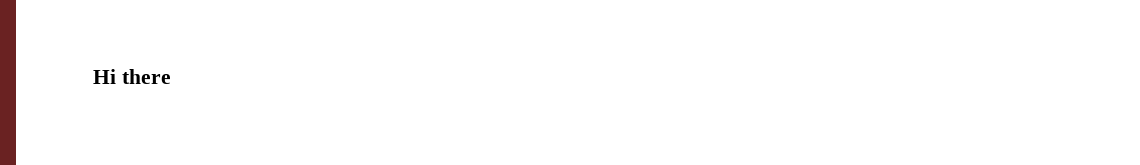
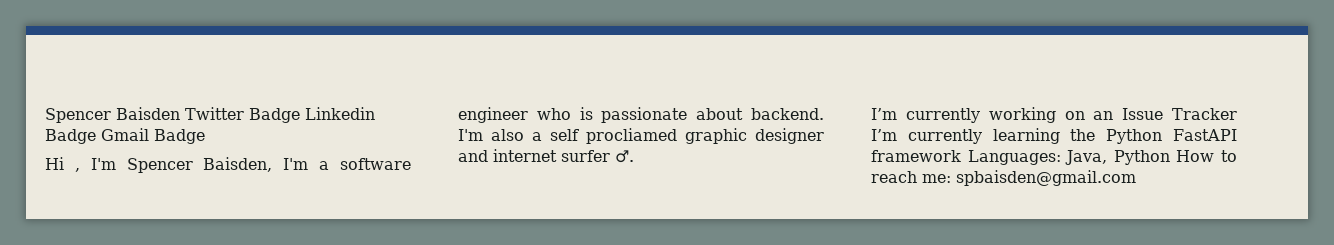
- Hi there
+ Spencer Baisden Twitter Badge Linkedin Badge Gmail Badge
+ Hi , I'm Spencer Baisden, I'm a software engineer who is passionate about backend. I'm also a self procliamed graphic designer and internet surfer ♂.
+ I’m currently working on an Issue Tracker I’m currently learning the Python FastAPI framework Languages: Java, Python How to reach me: spbaisden@gmail.com

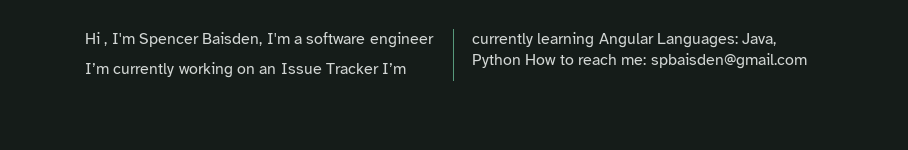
- Spencer Baisden Twitter Badge Linkedin Badge Gmail Badge
- Hi , I'm Spencer Baisden, I'm a software engineer who is passionate about backend. I'm also a self procliamed graphic designer and internet surfer ♂.
+ Hi , I'm Spencer Baisden, I'm a software engineer
- I’m currently working on an Issue Tracker I’m currently learning the Python FastAPI framework Languages: Java, Python How to reach me: spbaisden@gmail.com
+ I’m currently working on an Issue Tracker I’m currently learning Angular Languages: Java, Python How to reach me: spbaisden@gmail.com

